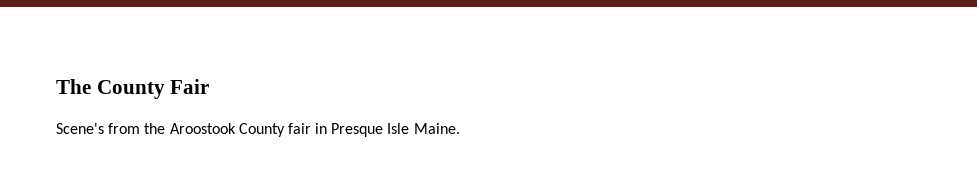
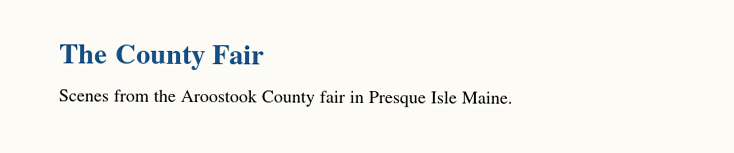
- Scene's from the Aroostook County fair in Presque Isle Maine.
+ Scenes from the Aroostook County fair in Presque Isle Maine.

